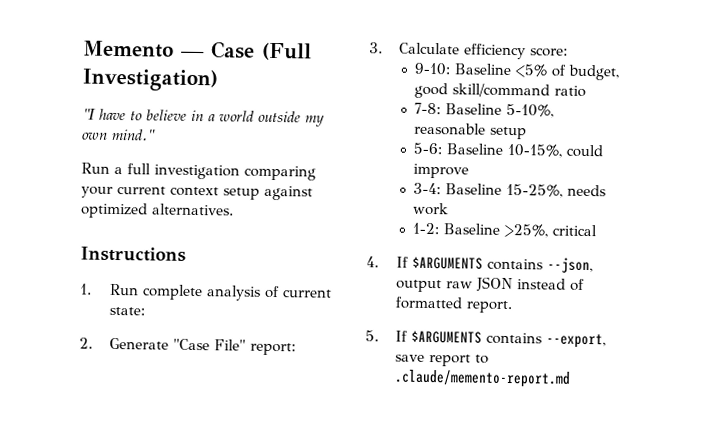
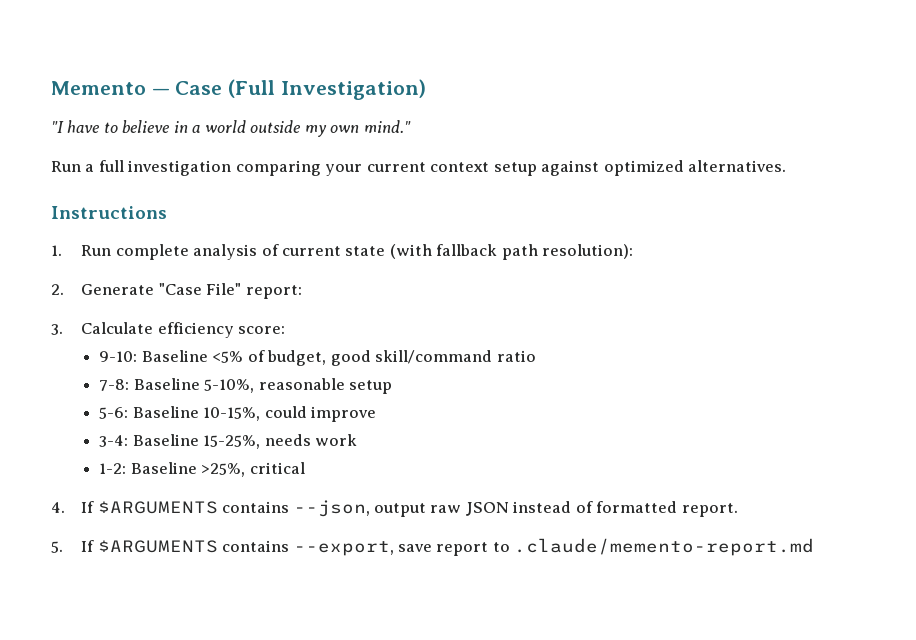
- 1. Run complete analysis of current state:
+ 1. Run complete analysis of current state (with fallback path resolution):

